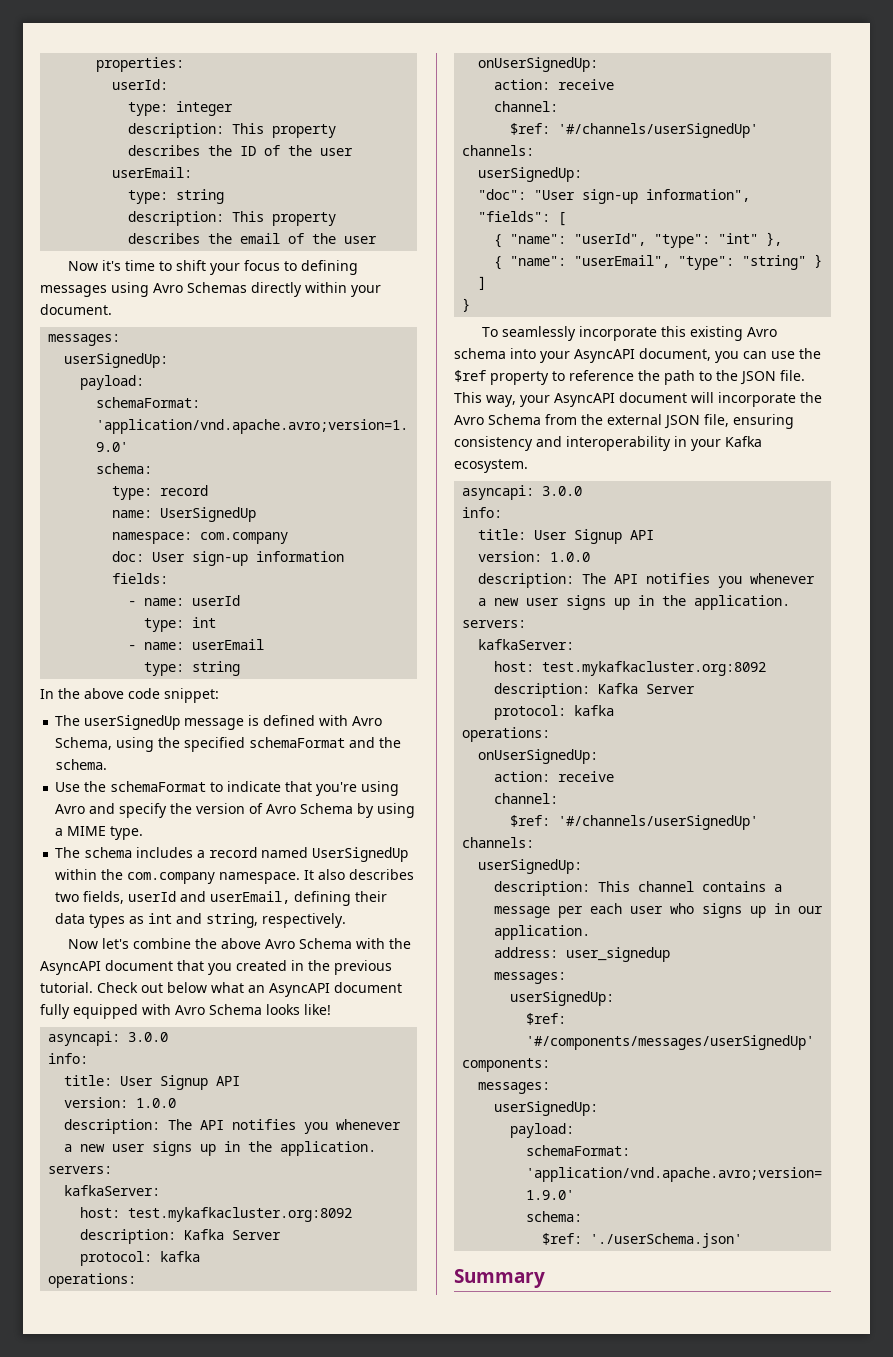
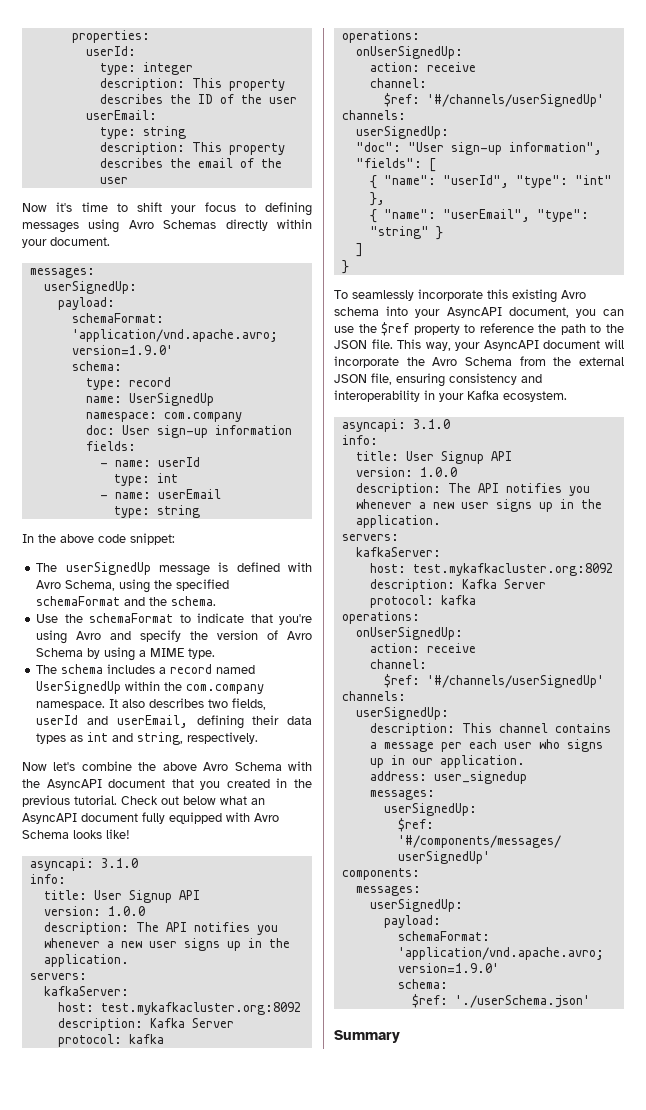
  Check out below what an AsyncAPI document fully equipped with Avro Schema looks like!
- asyncapi: 3.0.0
+ asyncapi: 3.1.0
  This way, your AsyncAPI document will incorporate the Avro Schema from the external JSON file, ensuring consistency and interoperability in your Kafka ecosystem.
- asyncapi: 3.0.0
+ asyncapi: 3.1.0

